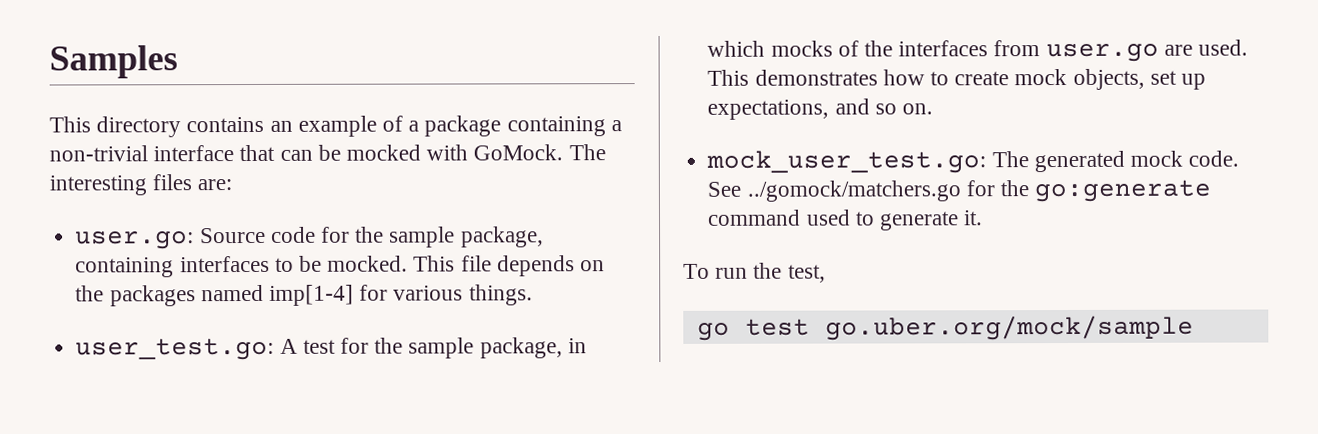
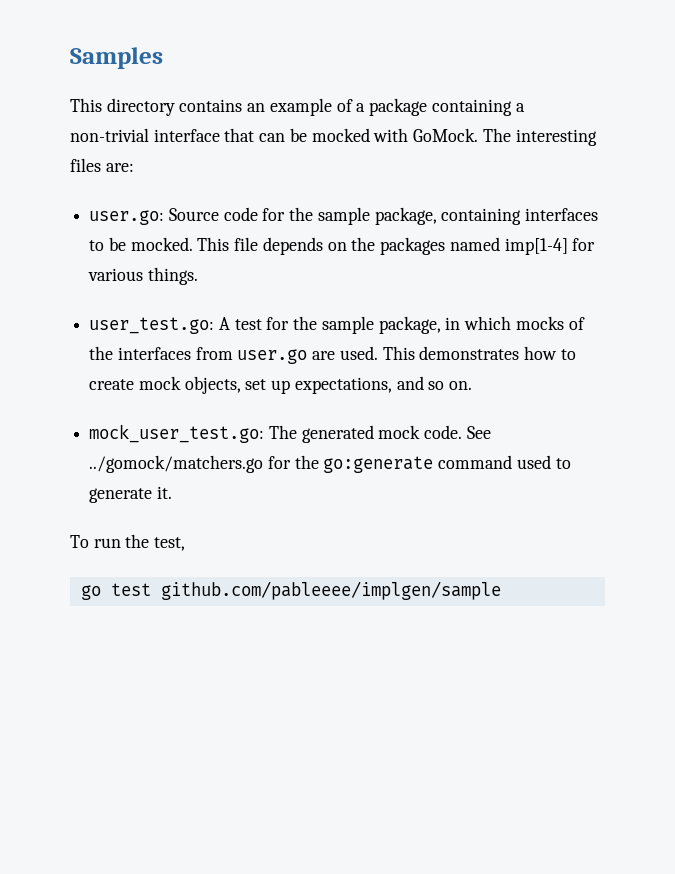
- go test go.uber.org/mock/sample
+ go test github.com/pableeee/implgen/sample

